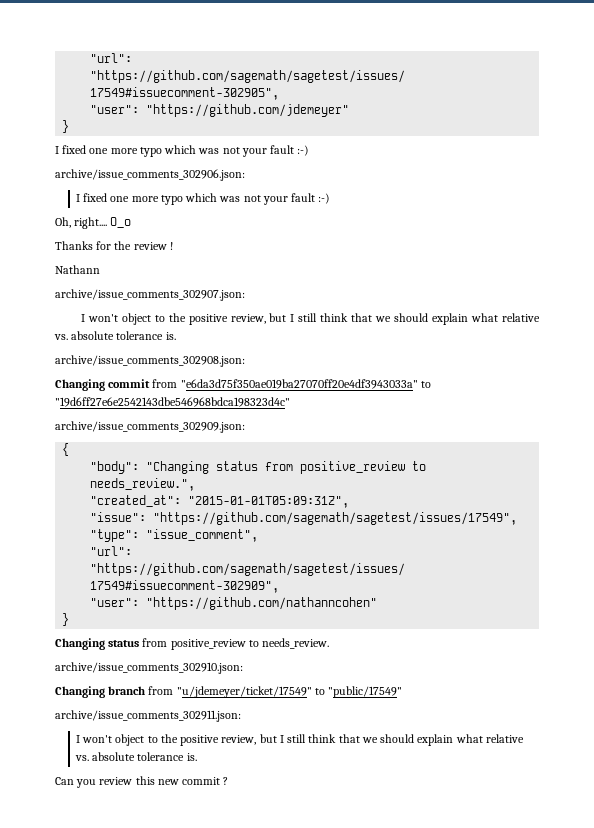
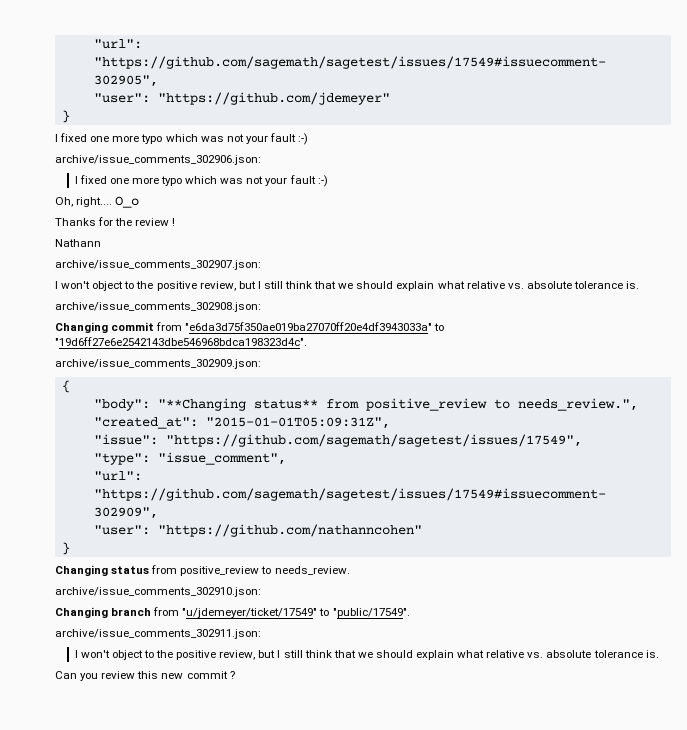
- Changing commit from "e6da3d75f350ae019ba27070ff20e4df3943033a" to "19d6ff27e6e2542143dbe546968bdca198323d4c"
+ Changing commit from "e6da3d75f350ae019ba27070ff20e4df3943033a" to "19d6ff27e6e2542143dbe546968bdca198323d4c".
- "body": "Changing status from positive_review to needs_review.",
+ "body": "**Changing status** from positive_review to needs_review.",
- Changing branch from "u/jdemeyer/ticket/17549" to "public/17549"
+ Changing branch from "u/jdemeyer/ticket/17549" to "public/17549".

